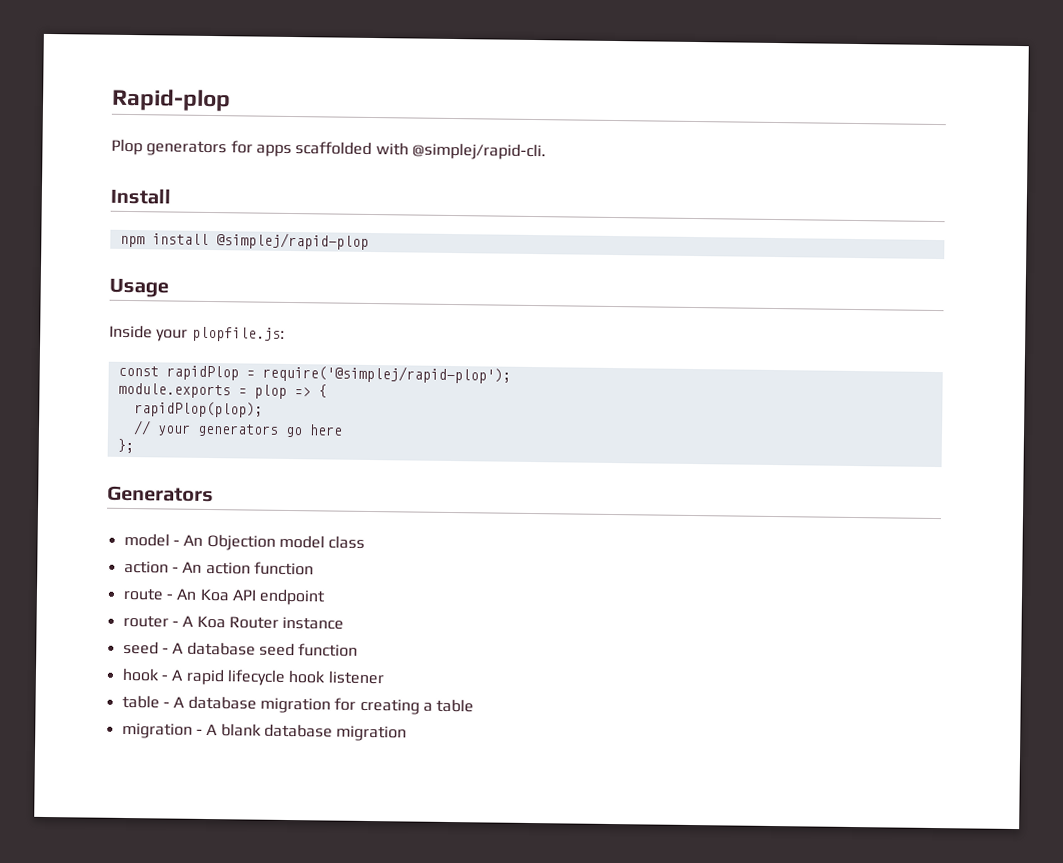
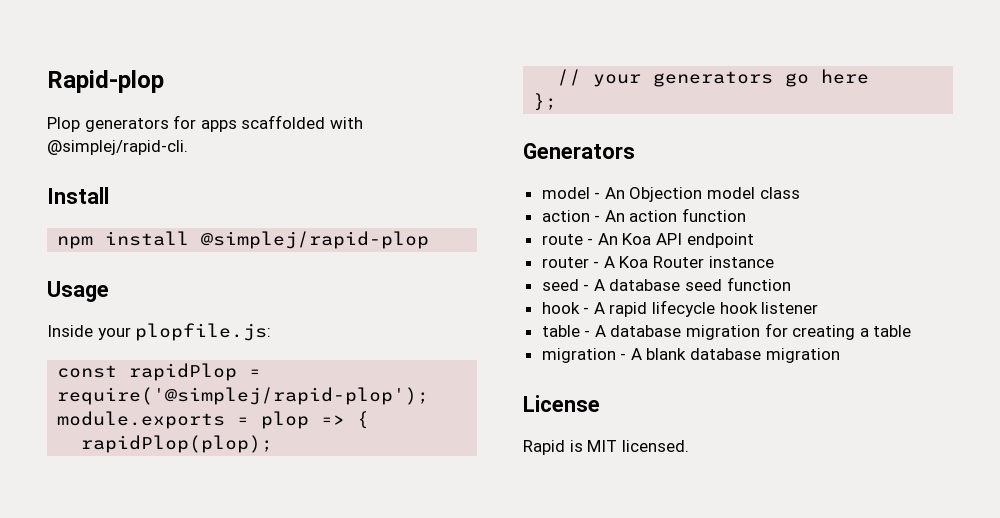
+ License
+ Rapid is MIT licensed.

